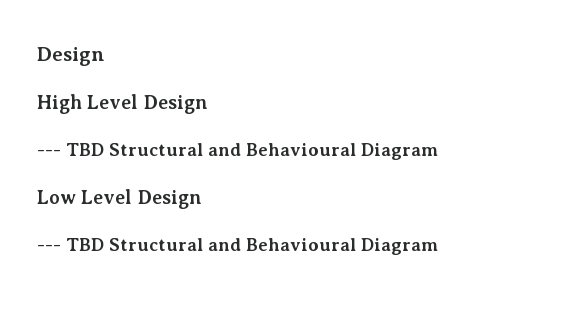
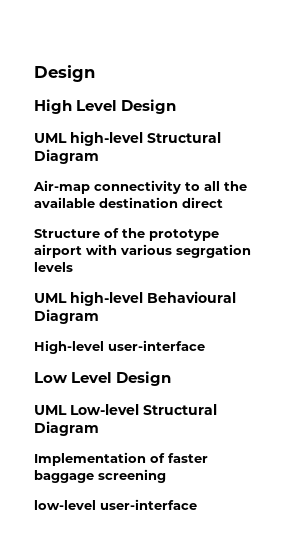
  High Level Design
- --- TBD Structural and Behavioural Diagram
+ UML high-level Structural Diagram
+ Air-map connectivity to all the available destination direct
+ Structure of the prototype airport with various segrgation levels
+ UML high-level Behavioural Diagram
+ High-level user-interface
  Low Level Design
- --- TBD Structural and Behavioural Diagram
+ UML Low-level Structural Diagram
+ Implementation of faster baggage screening
+ low-level user-interface

